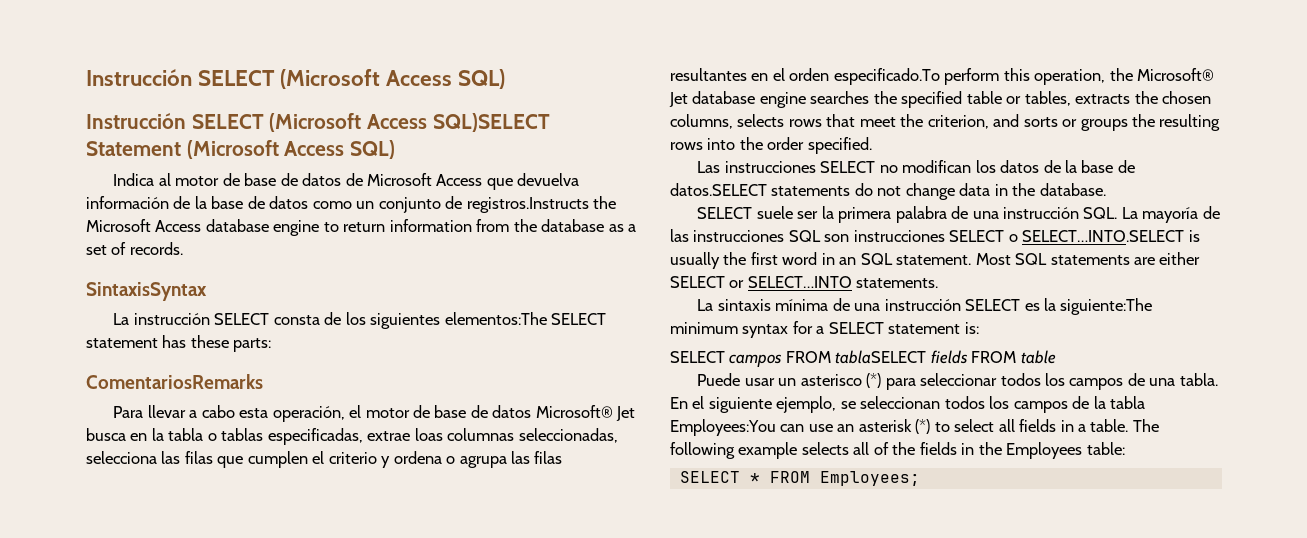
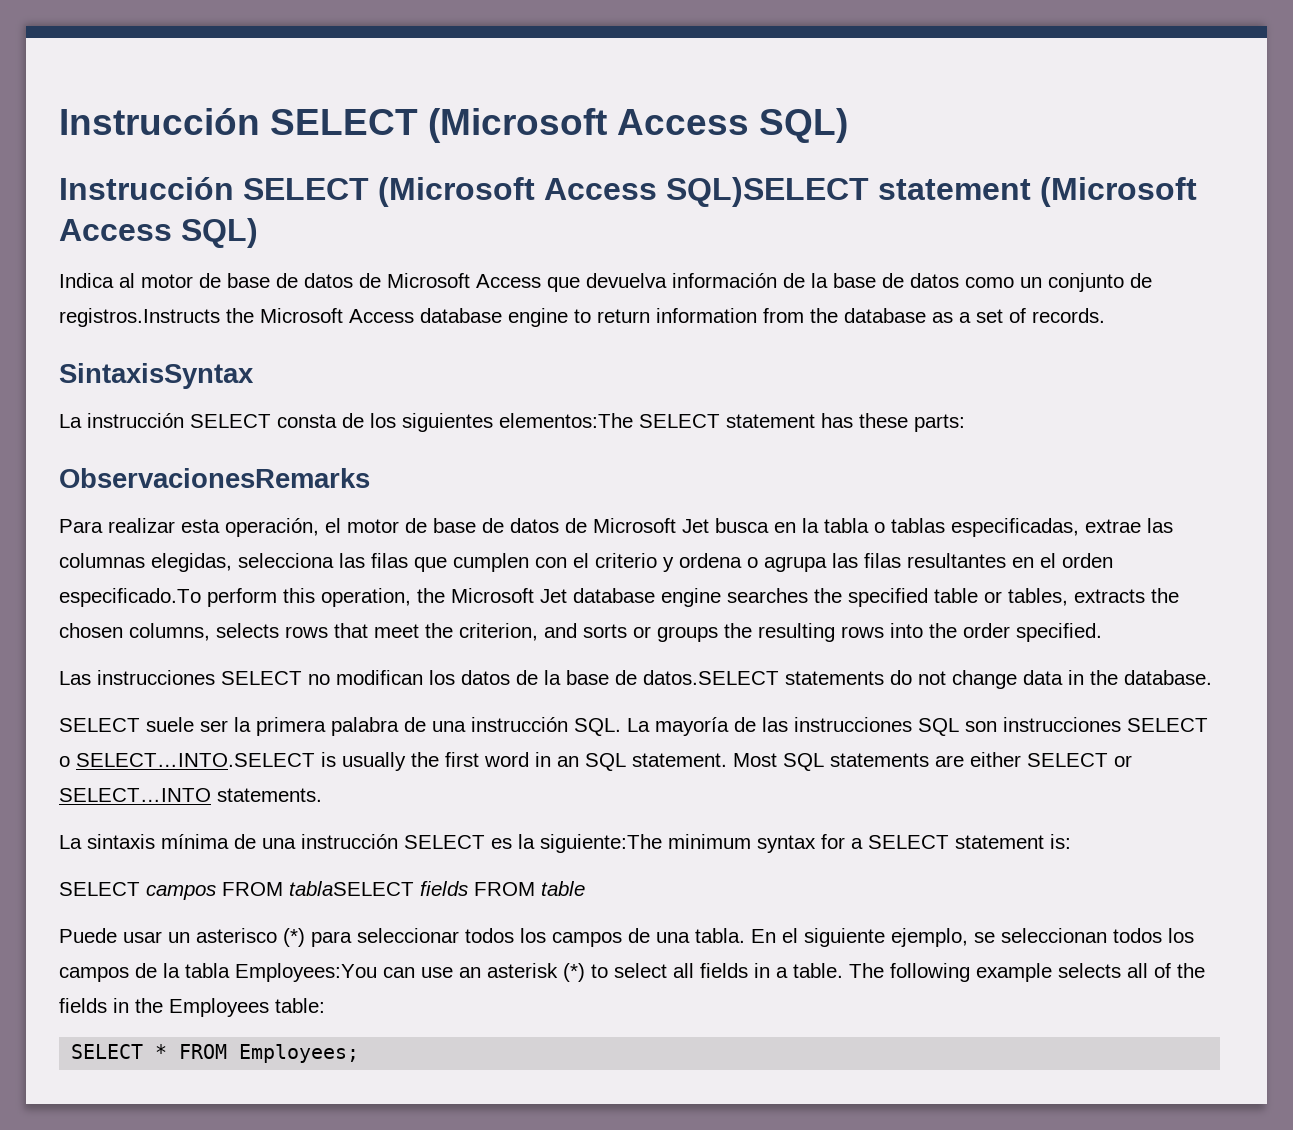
- Instrucción SELECT (Microsoft Access SQL)SELECT Statement (Microsoft Access SQL)
+ Instrucción SELECT (Microsoft Access SQL)SELECT statement (Microsoft Access SQL)
- ComentariosRemarks
+ ObservacionesRemarks
- Para llevar a cabo esta operación, el motor de base de datos Microsoft® Jet busca en la tabla o tablas especificadas, extrae loas columnas seleccionadas, selecciona las filas que cumplen el criterio y ordena o agrupa las filas resultantes en el orden especificado.To perform this operation, the Microsoft® Jet database engine searches the specified table or tables, extracts the chosen columns, selects rows that meet the criterion, and sorts or groups the resulting rows into the order specified.
+ Para realizar esta operación, el motor de base de datos de Microsoft Jet busca en la tabla o tablas especificadas, extrae las columnas elegidas, selecciona las filas que cumplen con el criterio y ordena o agrupa las filas resultantes en el orden especificado.To perform this operation, the Microsoft Jet database engine searches the specified table or tables, extracts the chosen columns, selects rows that meet the criterion, and sorts or groups the resulting rows into the order specified.

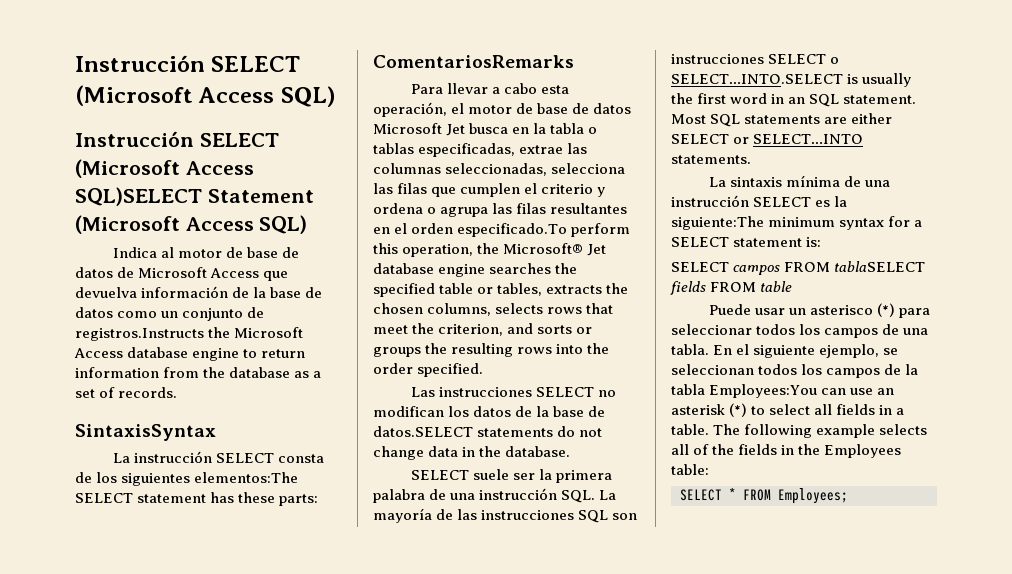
- Instrucción SELECT (Microsoft Access SQL)SELECT statement (Microsoft Access SQL)
+ Instrucción SELECT (Microsoft Access SQL)SELECT Statement (Microsoft Access SQL)
- ObservacionesRemarks
+ ComentariosRemarks
- Para realizar esta operación, el motor de base de datos de Microsoft Jet busca en la tabla o tablas especificadas, extrae las columnas elegidas, selecciona las filas que cumplen con el criterio y ordena o agrupa las filas resultantes en el orden especificado.To perform this operation, the Microsoft Jet database engine searches the specified table or tables, extracts the chosen columns, selects rows that meet the criterion, and sorts or groups the resulting rows into the order specified.
+ Para llevar a cabo esta operación, el motor de base de datos Microsoft Jet busca en la tabla o tablas especificadas, extrae las columnas seleccionadas, selecciona las filas que cumplen el criterio y ordena o agrupa las filas resultantes en el orden especificado.To perform this operation, the Microsoft® Jet database engine searches the specified table or tables, extracts the chosen columns, selects rows that meet the criterion, and sorts or groups the resulting rows into the order specified.

